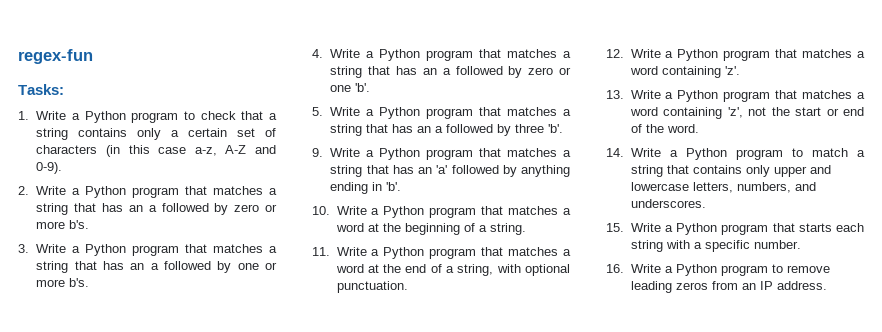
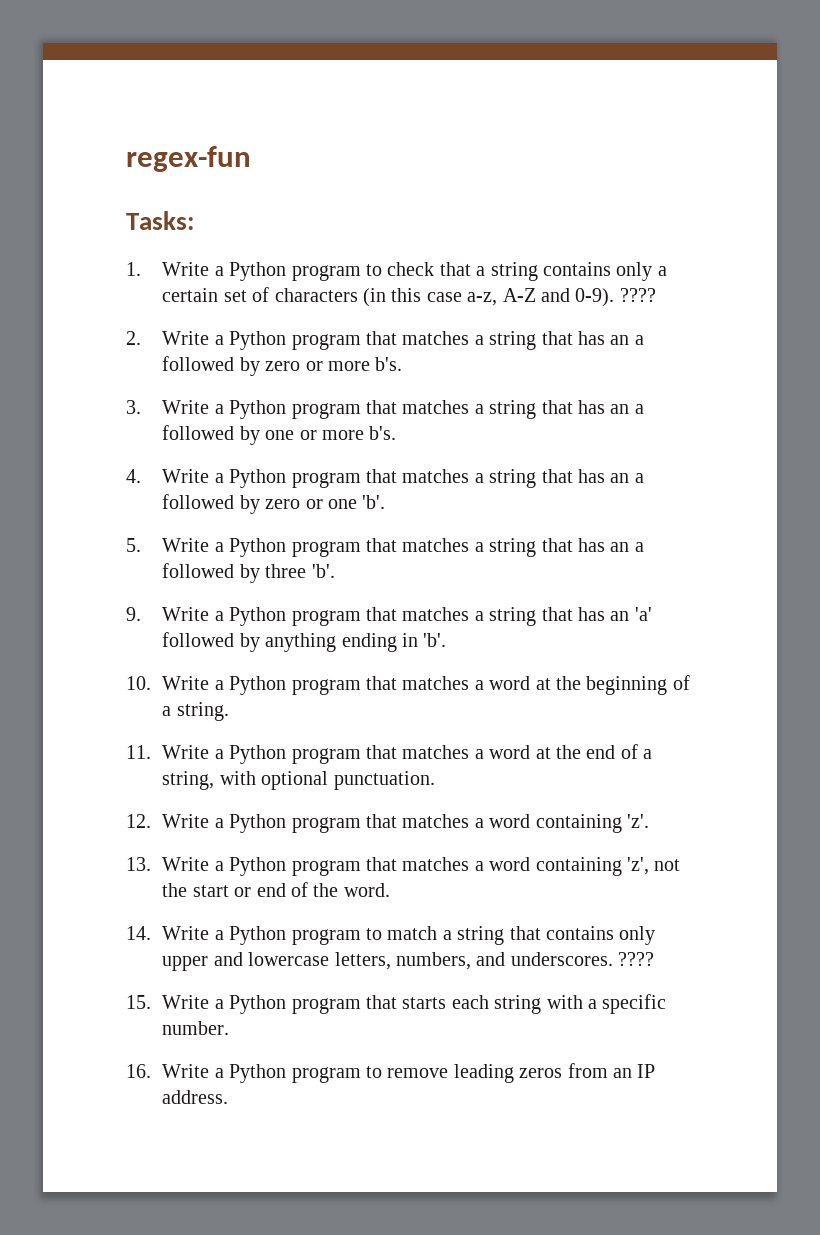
- 1. Write a Python program to check that a string contains only a certain set of characters (in this case a-z, A-Z and 0-9).
+ 1. Write a Python program to check that a string contains only a certain set of characters (in this case a-z, A-Z and 0-9). ????
- 14. Write a Python program to match a string that contains only upper and lowercase letters, numbers, and underscores.
+ 14. Write a Python program to match a string that contains only upper and lowercase letters, numbers, and underscores. ????

